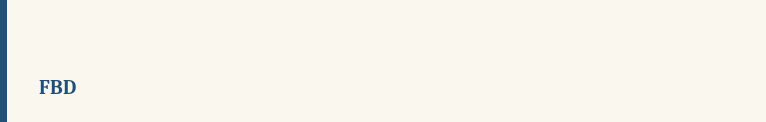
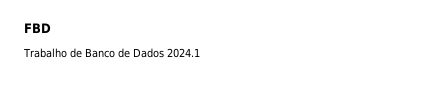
+ Trabalho de Banco de Dados 2024.1

